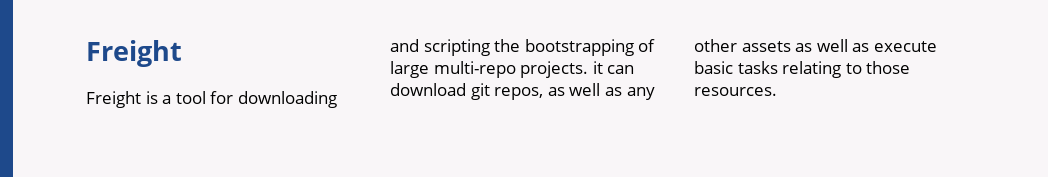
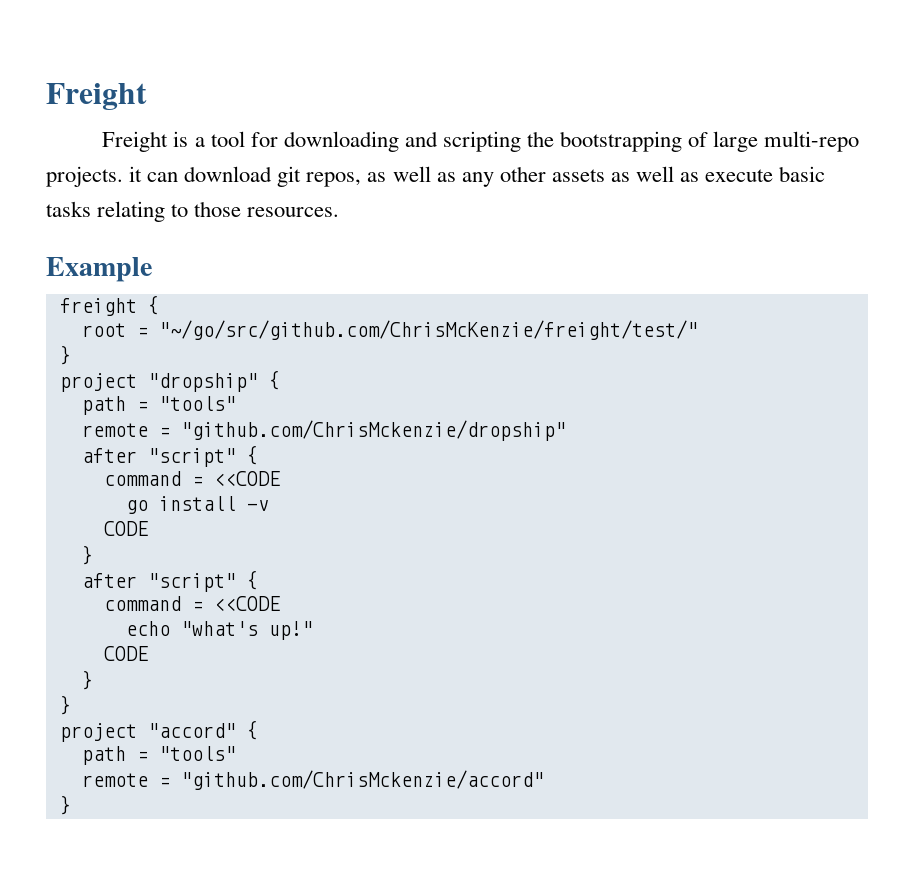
+ Example
+ freight {
+ root = "~/go/src/github.com/ChrisMcKenzie/freight/test/"
+ }
+ project "dropship" {
+ path = "tools"
+ remote = "github.com/ChrisMckenzie/dropship"
+ after "script" {
+ command = <<CODE
+ go install -v
+ CODE
+ }
+ after "script" {
+ command = <<CODE
+ echo "what's up!"
+ CODE
+ }
+ }
+ project "accord" {
+ path = "tools"
+ remote = "github.com/ChrisMckenzie/accord"
+ }

